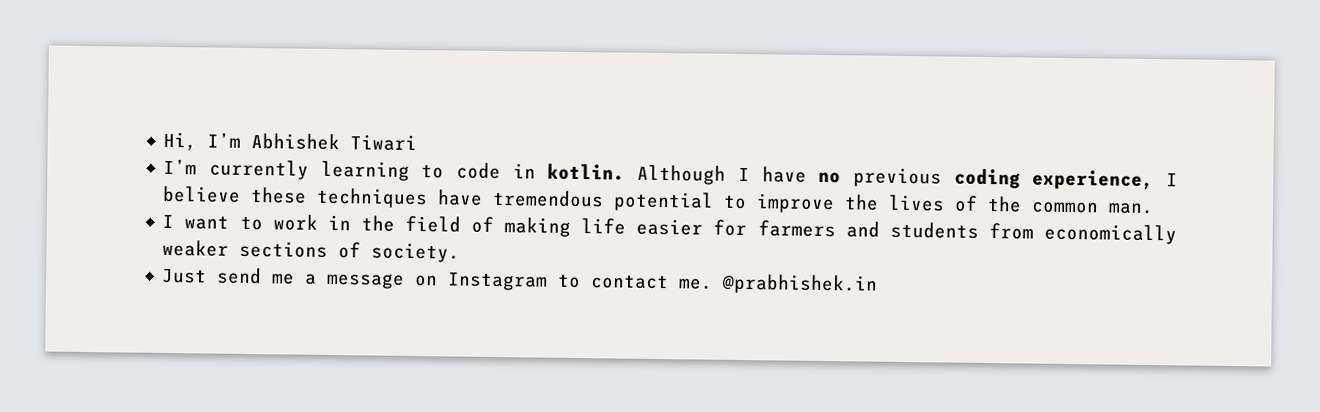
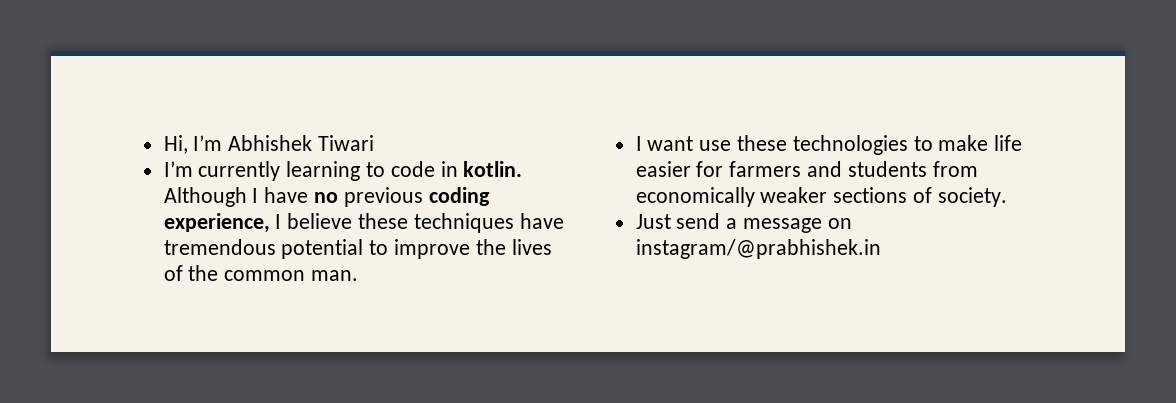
- I want to work in the field of making life easier for farmers and students from economically weaker sections of society.
+ I want use these technologies to make life easier for farmers and students from economically weaker sections of society.
- Just send me a message on Instagram to contact me. @prabhishek.in
+ Just send a message on instagram/@prabhishek.in

